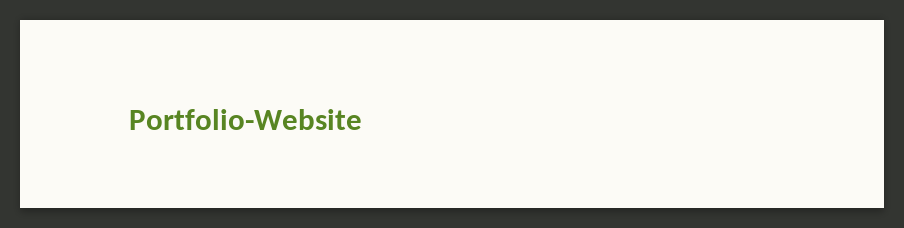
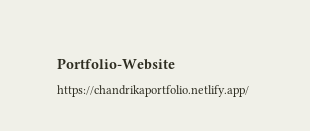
+ https://chandrikaportfolio.netlify.app/

